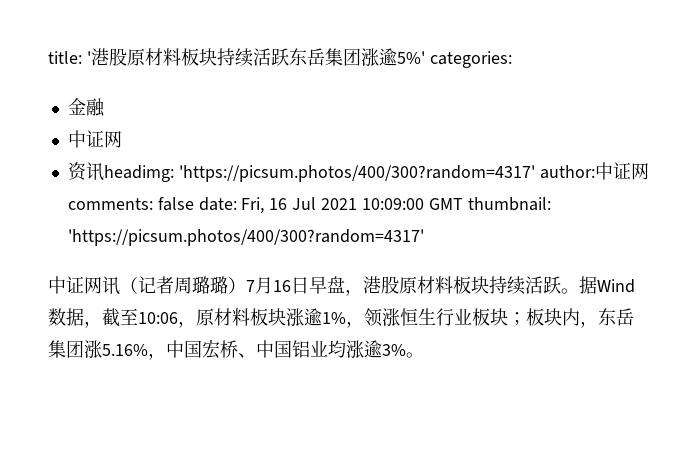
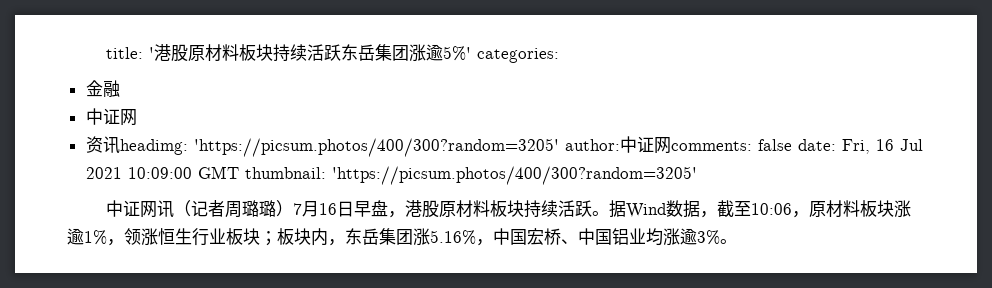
- 资讯headimg: 'https://picsum.photos/400/300?random=4317' author:中证网comments: false date: Fri, 16 Jul 2021 10:09:00 GMT thumbnail: 'https://picsum.photos/400/300?random=4317'
+ 资讯headimg: 'https://picsum.photos/400/300?random=3205' author:中证网comments: false date: Fri, 16 Jul 2021 10:09:00 GMT thumbnail: 'https://picsum.photos/400/300?random=3205'

